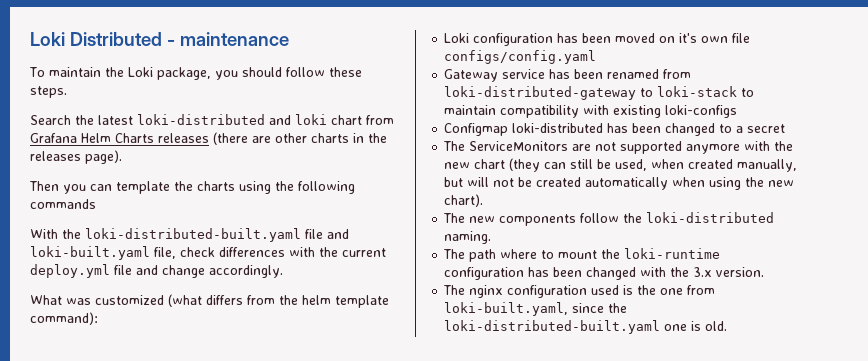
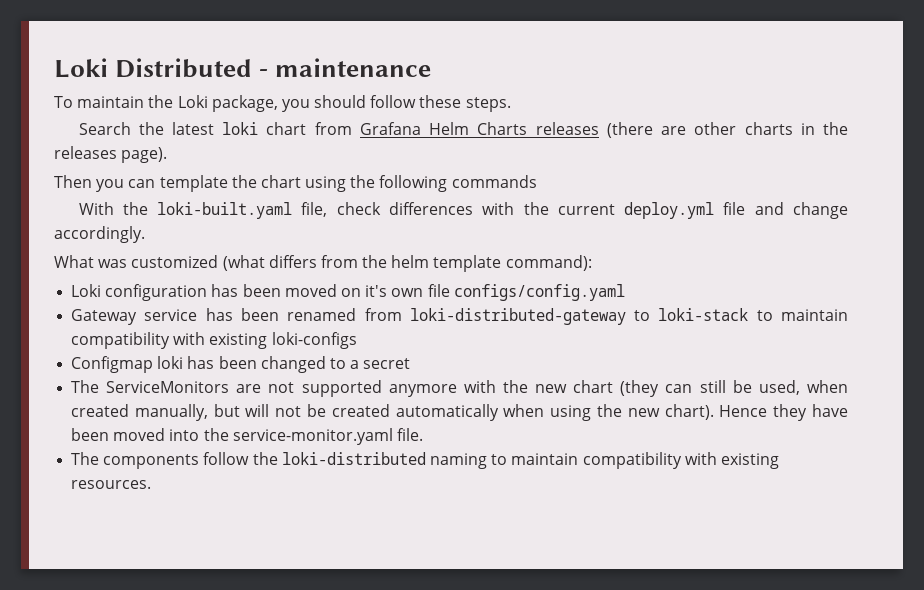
- Search the latest loki-distributed and loki chart from Grafana Helm Charts releases (there are other charts in the releases page).
+ Search the latest loki chart from Grafana Helm Charts releases (there are other charts in the releases page).
- Then you can template the charts using the following commands
+ Then you can template the chart using the following commands
- With the loki-distributed-built.yaml file and loki-built.yaml file, check differences with the current deploy.yml file and change accordingly.
+ With the loki-built.yaml file, check differences with the current deploy.yml file and change accordingly.
- Configmap loki-distributed has been changed to a secret
+ Configmap loki has been changed to a secret
- The ServiceMonitors are not supported anymore with the new chart (they can still be used, when created manually, but will not be created automatically when using the new chart).
- The new components follow the loki-distributed naming.
- The path where to mount the loki-runtime configuration has been changed with the 3.x version.
- The nginx configuration used is the one from loki-built.yaml, since the loki-distributed-built.yaml one is old.
+ The ServiceMonitors are not supported anymore with the new chart (they can still be used, when created manually, but will not be created automatically when using the new chart). Hence they have been moved into the service-monitor.yaml file.
+ The components follow the loki-distributed naming to maintain compatibility with existing resources.

